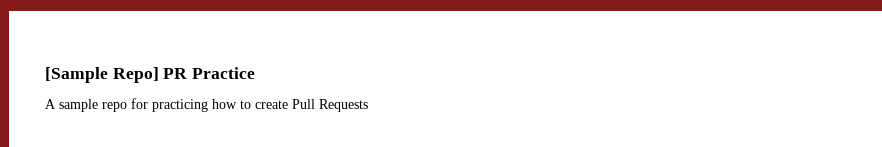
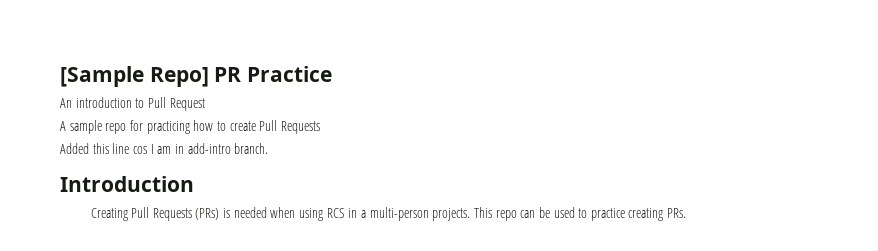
+ An introduction to Pull Request
+ Added this line cos I am in add-intro branch.
+ Introduction
+ Creating Pull Requests (PRs) is needed when using RCS in a multi-person projects. This repo can be used to practice creating PRs.

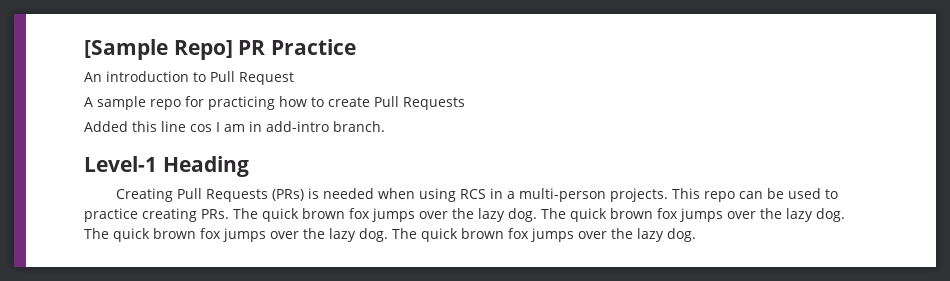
- Introduction
+ Level-1 Heading
- This repo can be used to practice creating PRs.
+ This repo can be used to practice creating PRs. The quick brown fox jumps over the lazy dog. The quick brown fox jumps over the lazy dog. The quick brown fox jumps over the lazy dog. The quick brown fox jumps over the lazy dog.

